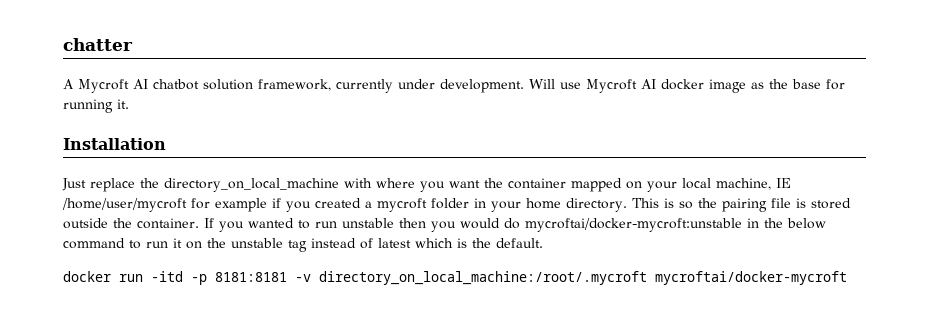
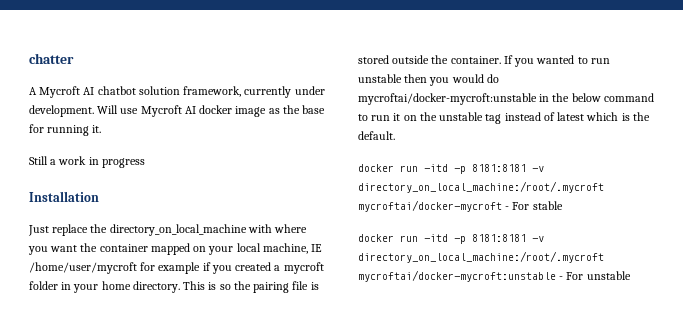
+ Still a work in progress
- docker run -itd -p 8181:8181 -v directory_on_local_machine:/root/.mycroft mycroftai/docker-mycroft
+ docker run -itd -p 8181:8181 -v directory_on_local_machine:/root/.mycroft mycroftai/docker-mycroft - For stable
+ docker run -itd -p 8181:8181 -v directory_on_local_machine:/root/.mycroft mycroftai/docker-mycroft:unstable - For unstable

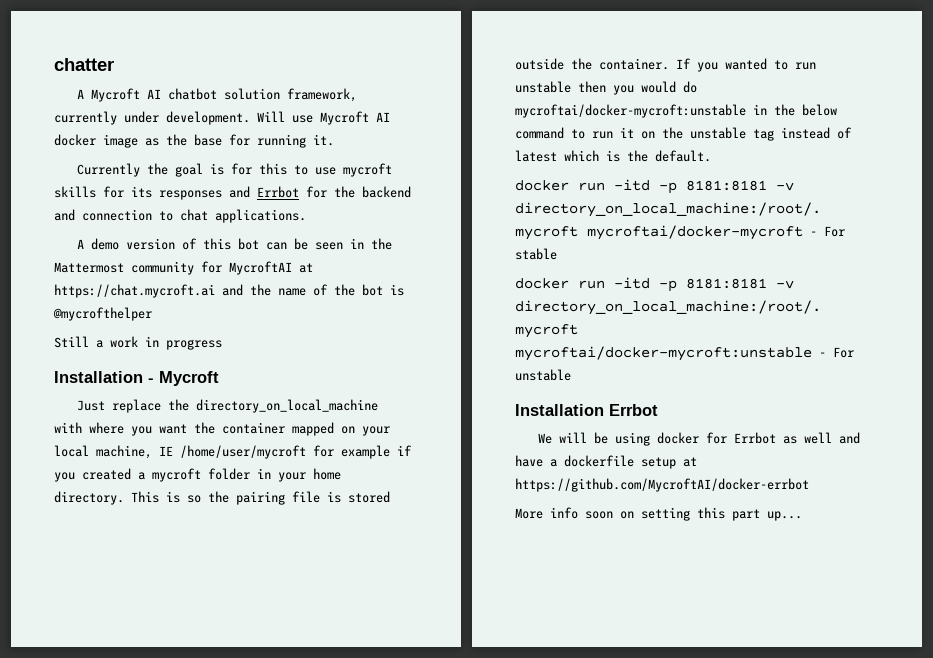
+ Currently the goal is for this to use mycroft skills for its responses and Errbot for the backend and connection to chat applications.
+ A demo version of this bot can be seen in the Mattermost community for MycroftAI at https://chat.mycroft.ai and the name of the bot is @mycrofthelper
- Installation
+ Installation - Mycroft
+ Installation Errbot
+ We will be using docker for Errbot as well and have a dockerfile setup at https://github.com/MycroftAI/docker-errbot
+ More info soon on setting this part up...

